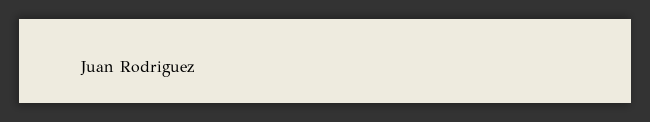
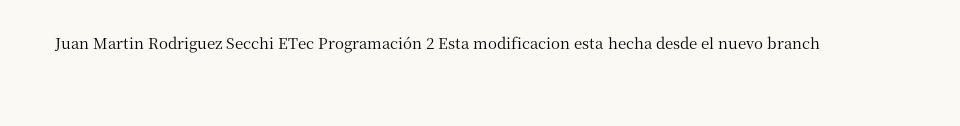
- Juan Rodriguez
+ Juan Martin Rodriguez Secchi ETec Programación 2 Esta modificacion esta hecha desde el nuevo branch

